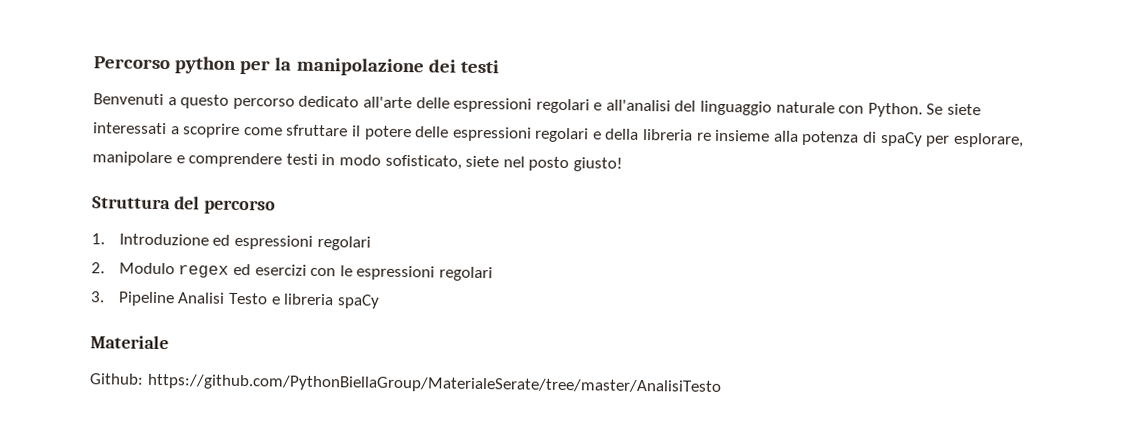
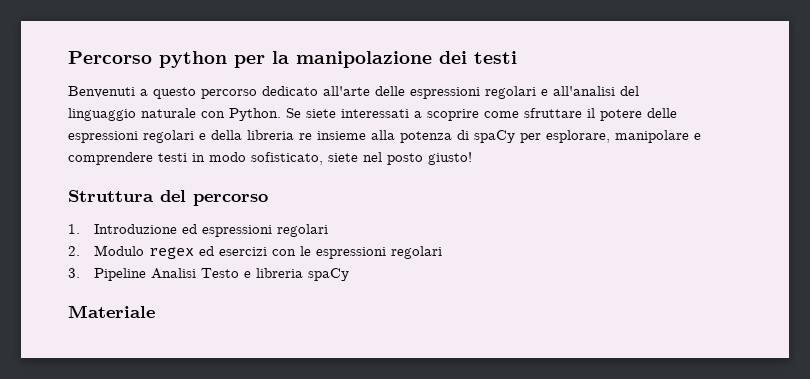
- Github: https://github.com/PythonBiellaGroup/MaterialeSerate/tree/master/AnalisiTesto

